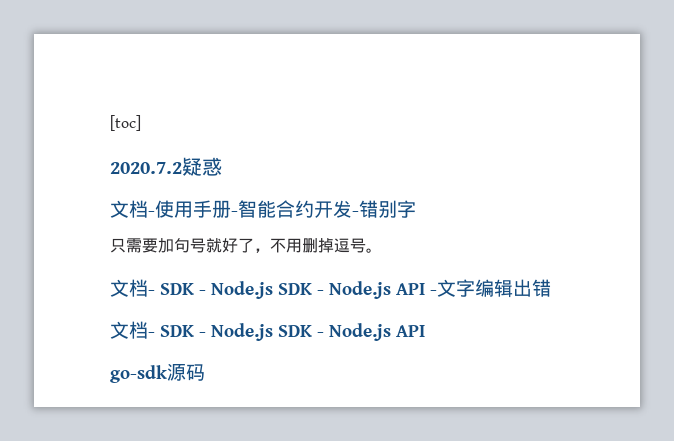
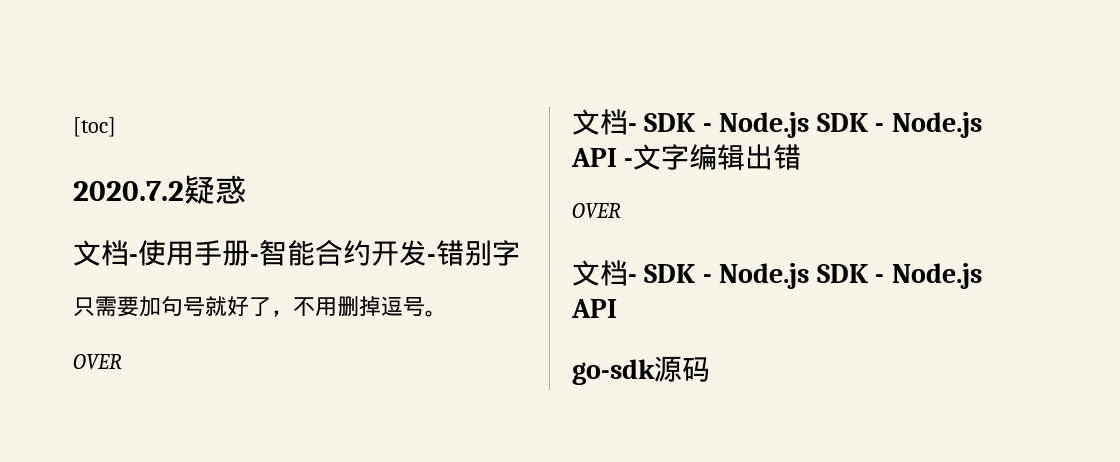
  只需要加句号就好了，不用删掉逗号。
+ OVER
  文档- SDK - Node.js SDK - Node.js API -文字编辑出错
+ OVER

